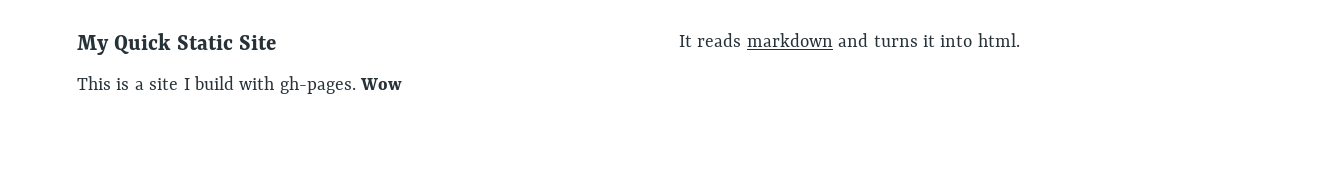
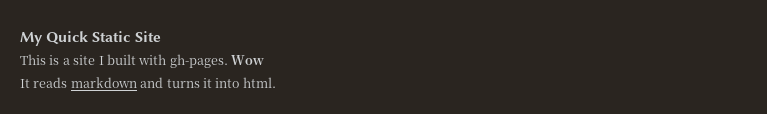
- This is a site I build with gh-pages.
+ This is a site I built with gh-pages.

